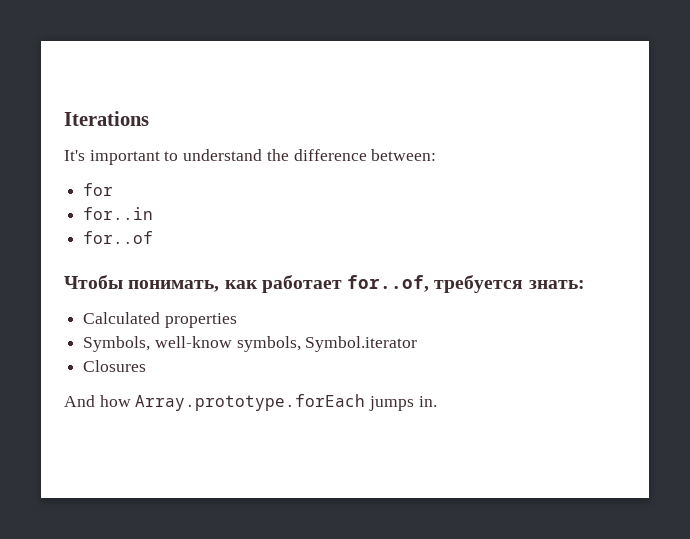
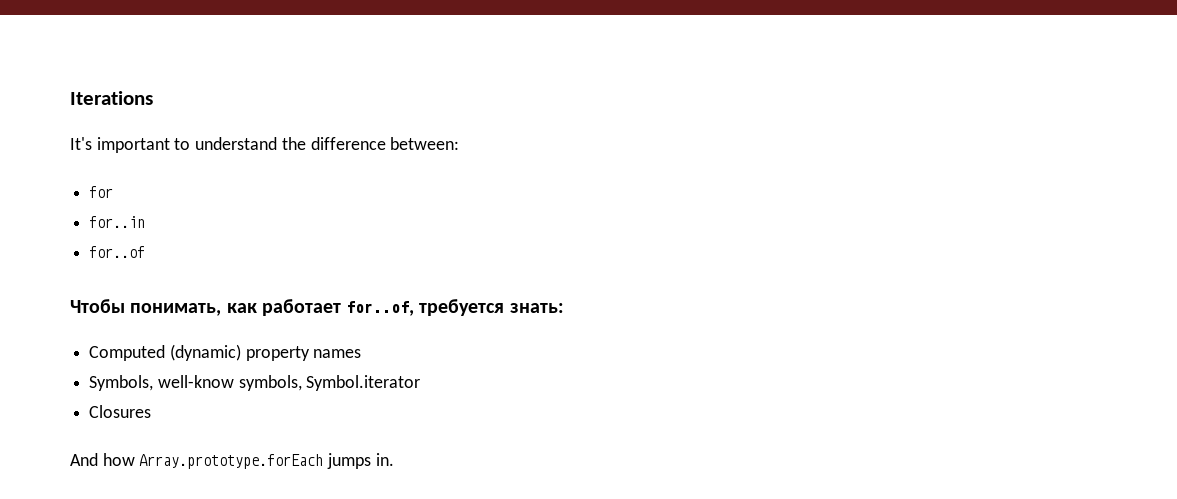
- Calculated properties
+ Computed (dynamic) property names

